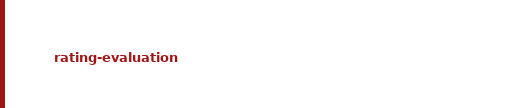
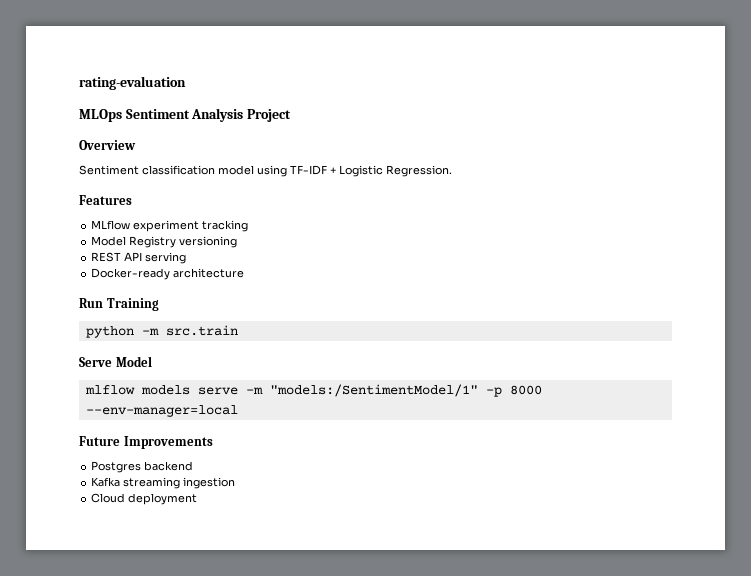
+ MLOps Sentiment Analysis Project
+ Overview
+ Sentiment classification model using TF-IDF + Logistic Regression.
+ Features
+ MLflow experiment tracking
+ Model Registry versioning
+ REST API serving
+ Docker-ready architecture
+ Run Training
+ python -m src.train
+ Serve Model
+ mlflow models serve -m "models:/SentimentModel/1" -p 8000 --env-manager=local
+ Future Improvements
+ Postgres backend
+ Kafka streaming ingestion
+ Cloud deployment

